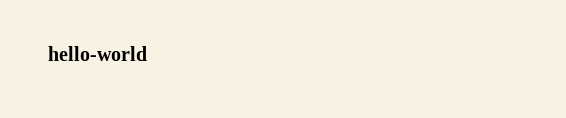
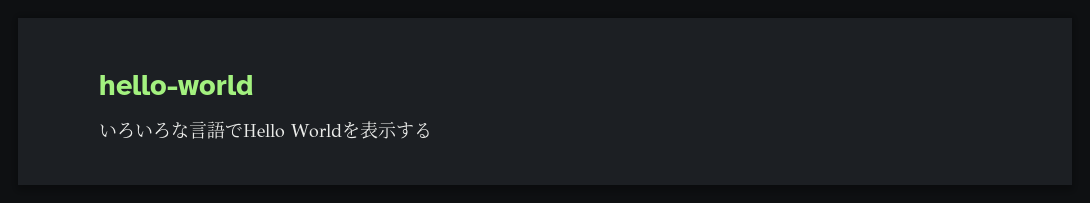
+ いろいろな言語でHello Worldを表示する

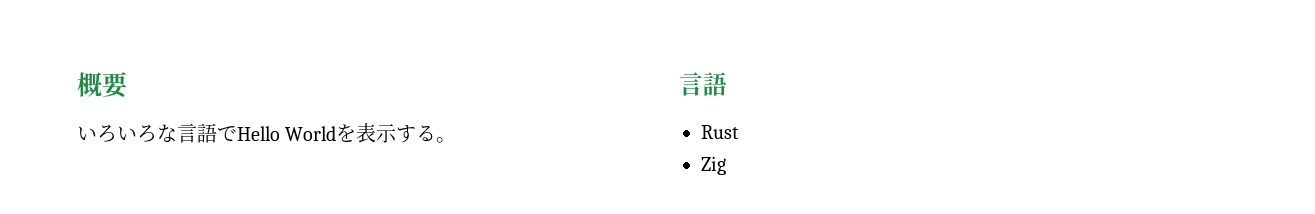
- hello-world
+ 概要
- いろいろな言語でHello Worldを表示する
+ いろいろな言語でHello Worldを表示する。
+ 言語
+ Rust
+ Zig

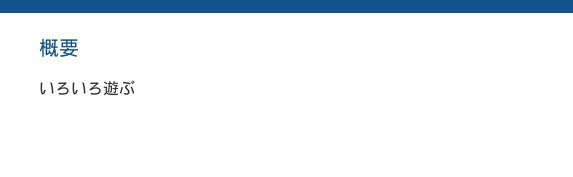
- いろいろな言語でHello Worldを表示する。
- 言語
- Rust
- Zig
+ いろいろ遊ぶ

